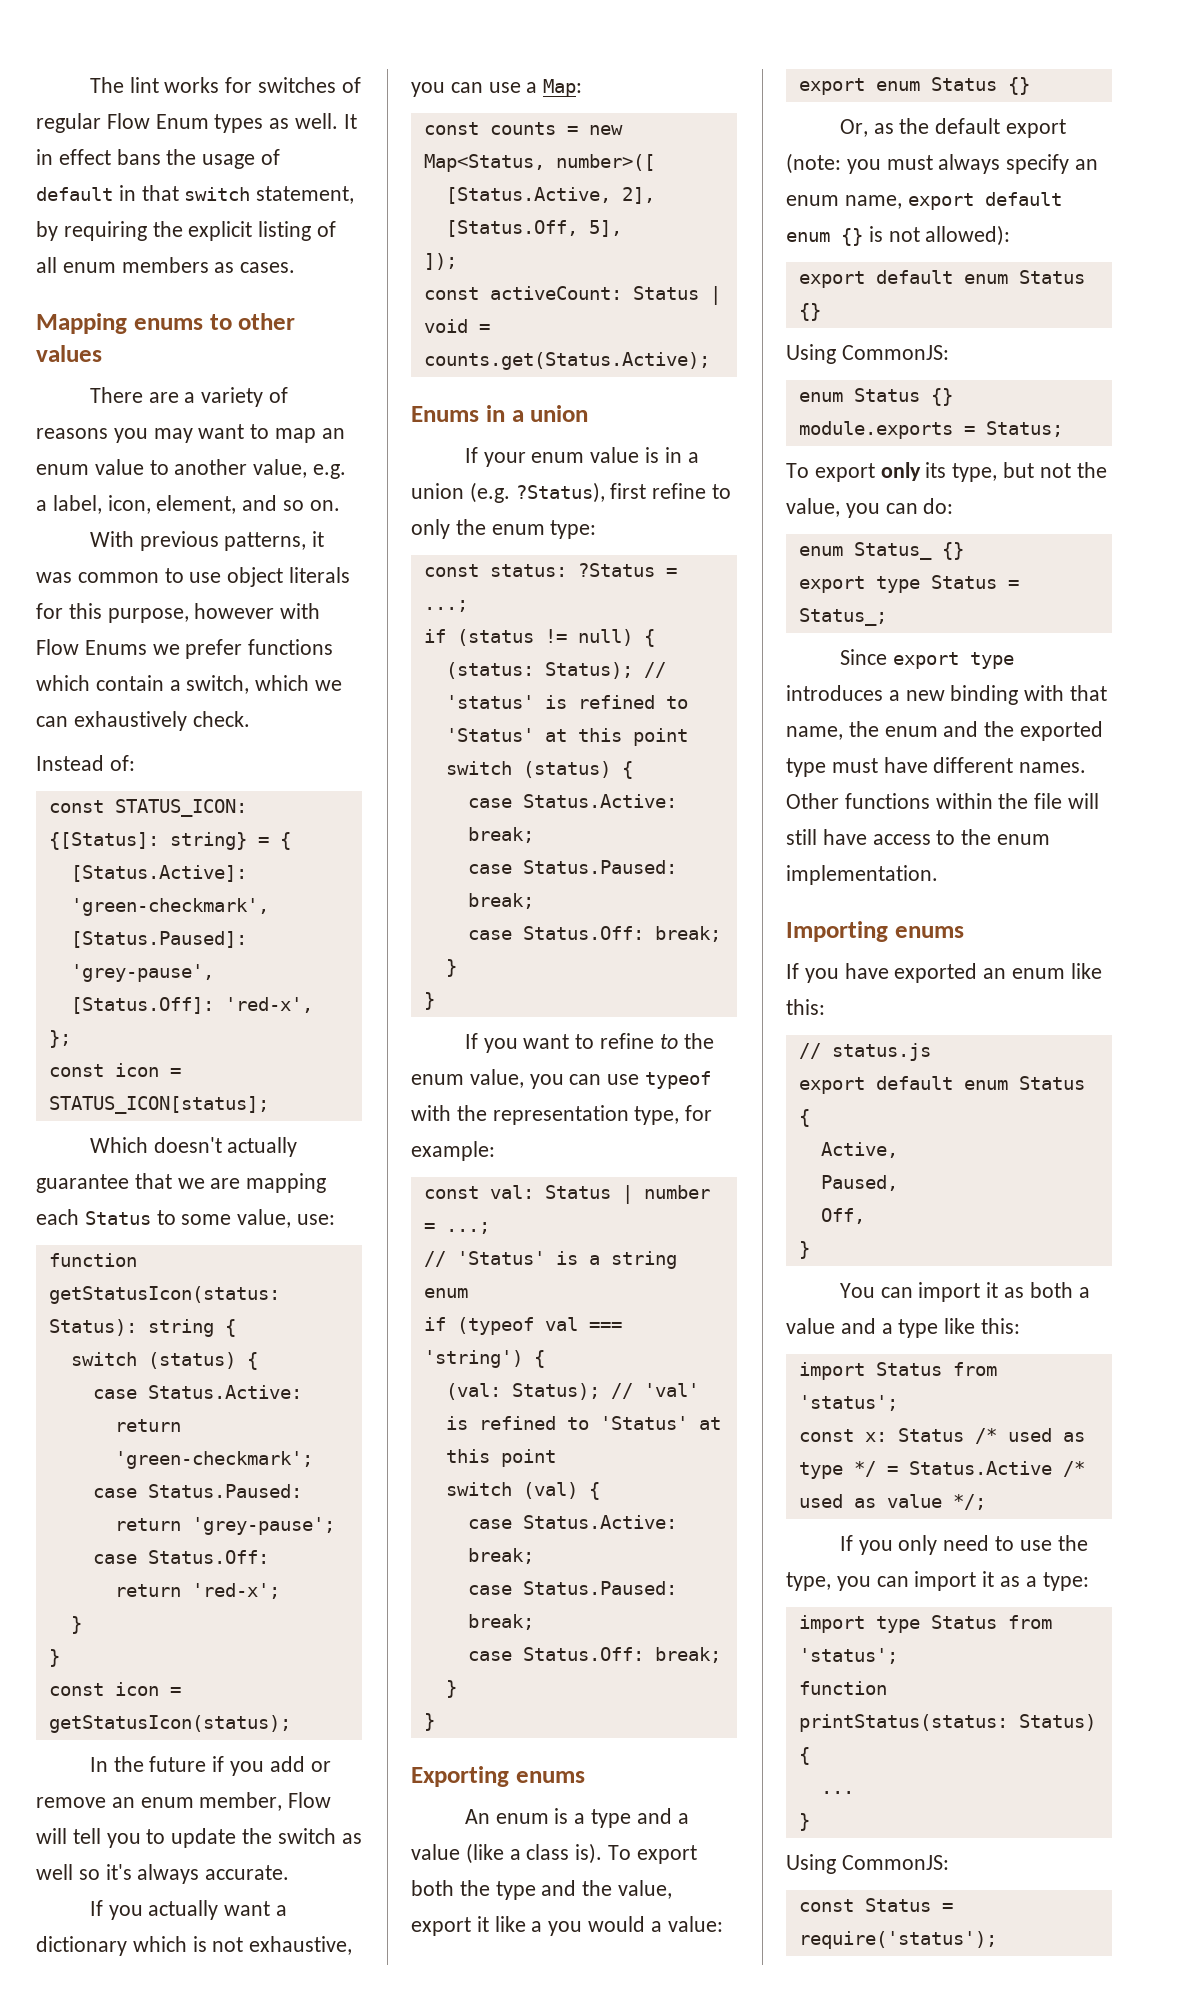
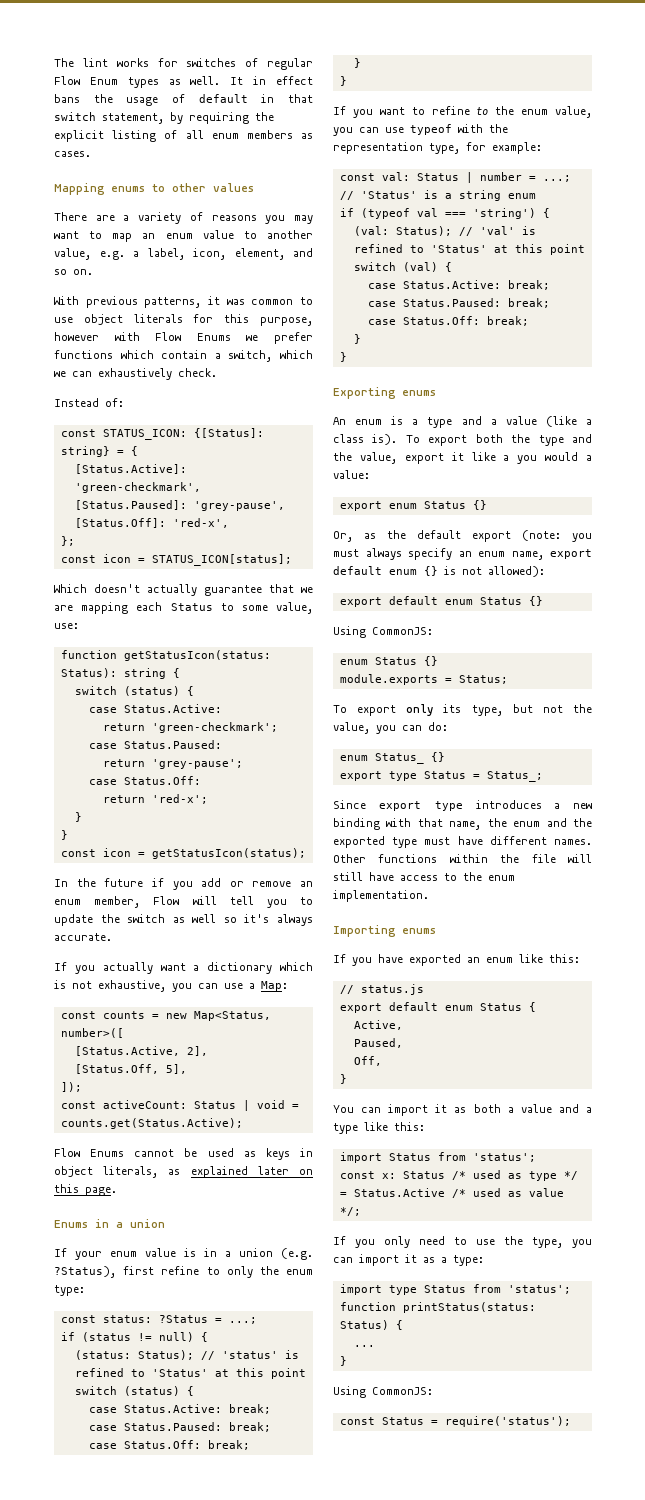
+ Flow Enums cannot be used as keys in object literals, as explained later on this page.

